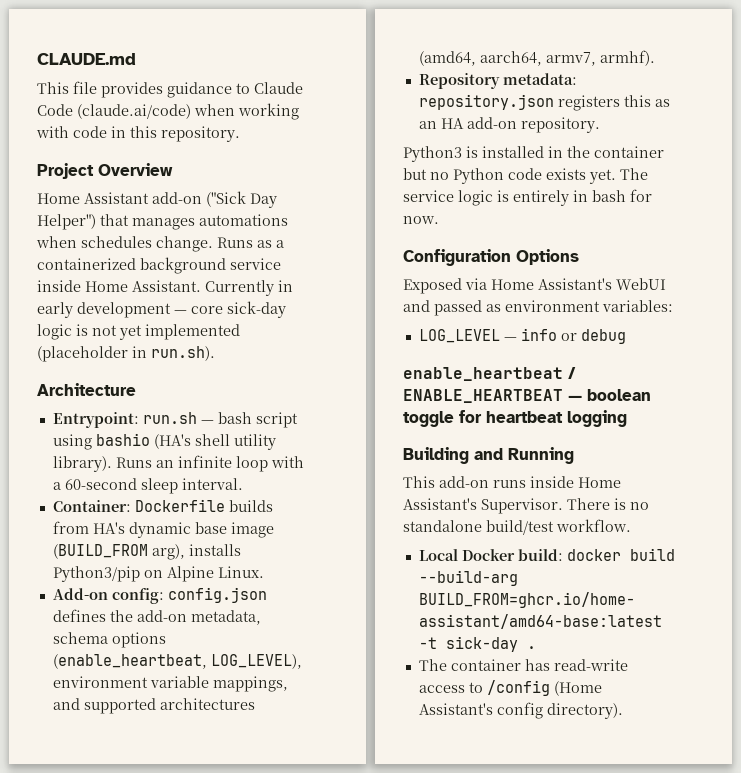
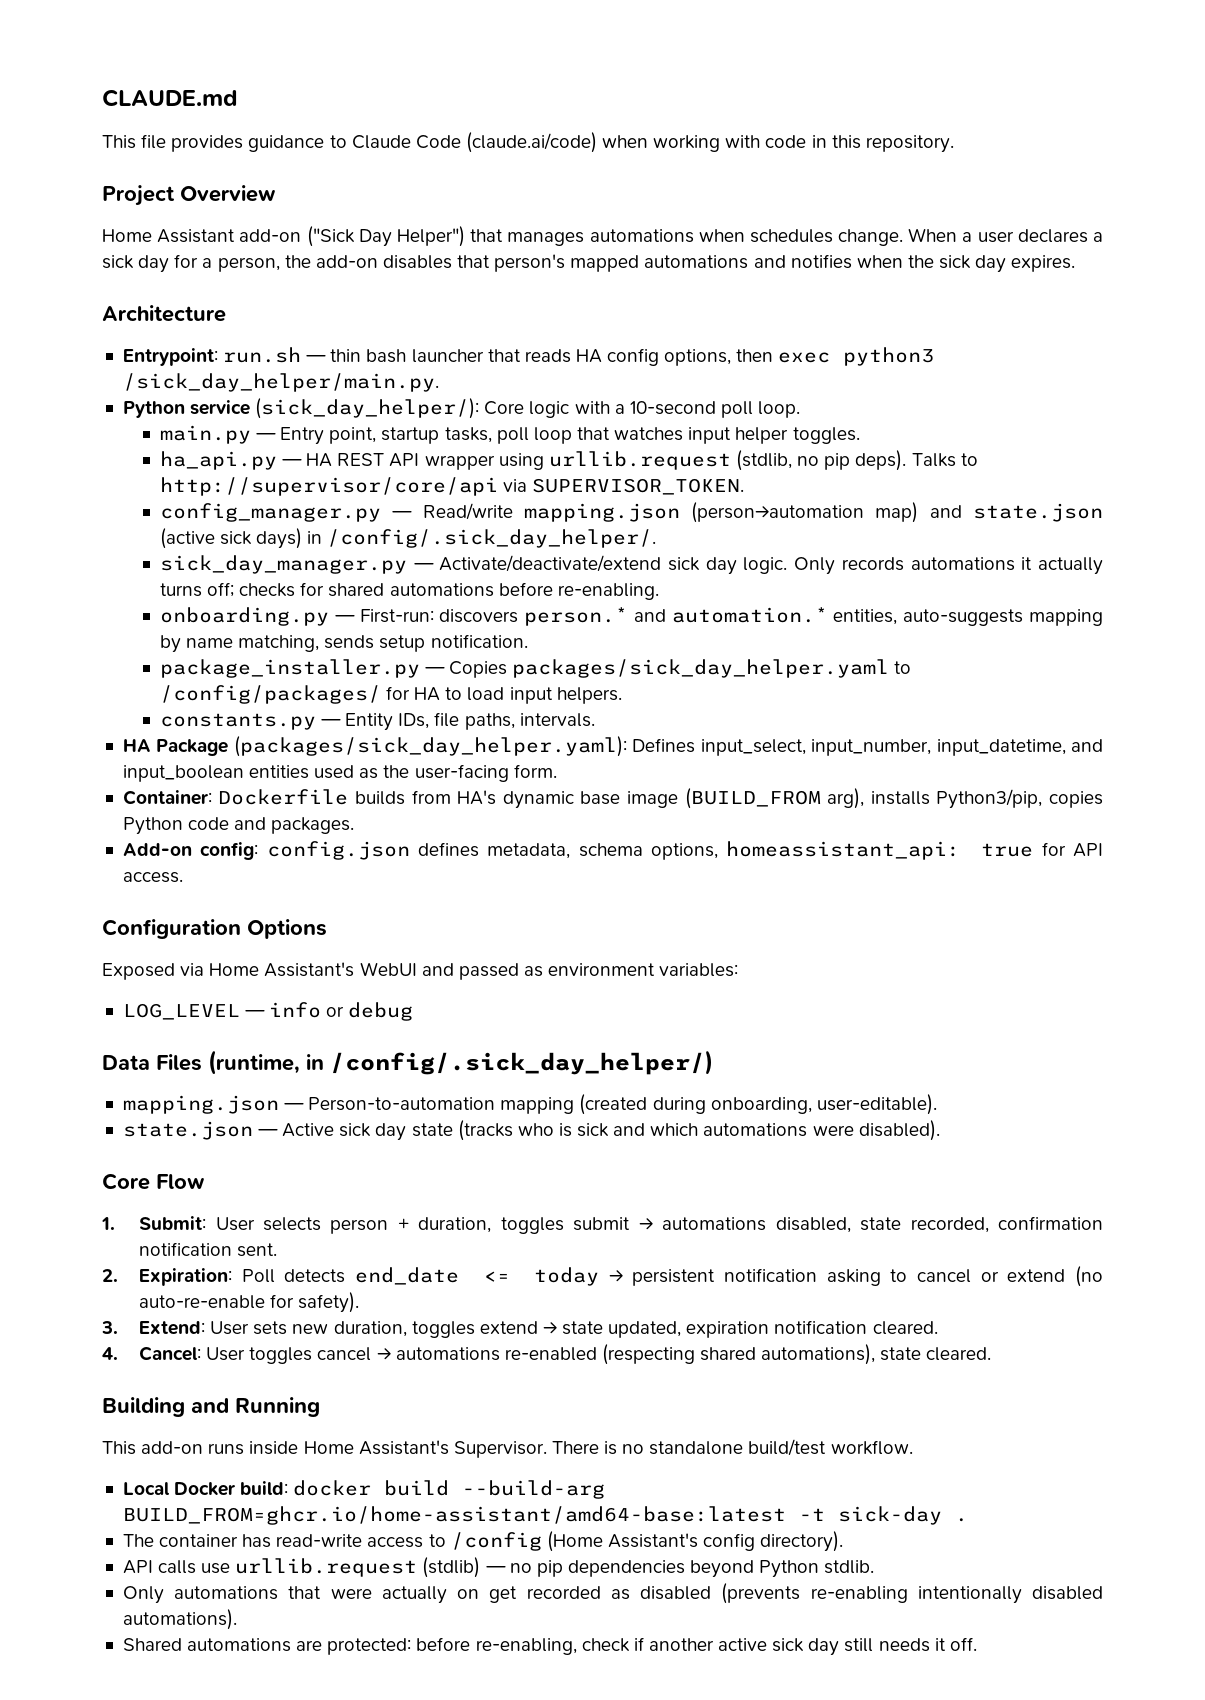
- Runs as a containerized background service inside Home Assistant. Currently in early development — core sick-day logic is not yet implemented (placeholder in run.sh).
+ When a user declares a sick day for a person, the add-on disables that person's mapped automations and notifies when the sick day expires.
  Architecture
- Entrypoint: run.sh — bash script using bashio (HA's shell utility library). Runs an infinite loop with a 60-second sleep interval.
+ Entrypoint: run.sh — thin bash launcher that reads HA config options, then exec python3 /sick_day_helper/main.py.
+ Python service (sick_day_helper/): Core logic with a 10-second poll loop.
+ main.py — Entry point, startup tasks, poll loop that watches input helper toggles.
+ ha_api.py — HA REST API wrapper using urllib.request (stdlib, no pip deps). Talks to http://supervisor/core/api via SUPERVISOR_TOKEN.
+ config_manager.py — Read/write mapping.json (person→automation map) and state.json (active sick days) in /config/.sick_day_helper/.
+ sick_day_manager.py — Activate/deactivate/extend sick day logic. Only records automations it actually turns off; checks for shared automations before re-enabling.
+ onboarding.py — First-run: discovers person.* and automation.* entities, auto-suggests mapping by name matching, sends setup notification.
+ package_installer.py — Copies packages/sick_day_helper.yaml to /config/packages/ for HA to load input helpers.
+ constants.py — Entity IDs, file paths, intervals.
+ HA Package (packages/sick_day_helper.yaml): Defines input_select, input_number, input_datetime, and input_boolean entities used as the user-facing form.
- Container: Dockerfile builds from HA's dynamic base image (BUILD_FROM arg), installs Python3/pip on Alpine Linux.
- Add-on config: config.json defines the add-on metadata, schema options (enable_heartbeat, LOG_LEVEL), environment variable mappings, and supported architectures (amd64, aarch64, armv7, armhf).
- Repository metadata: repository.json registers this as an HA add-on repository.
- Python3 is installed in the container but no Python code exists yet. The service logic is entirely in bash for now.
+ Container: Dockerfile builds from HA's dynamic base image (BUILD_FROM arg), installs Python3/pip, copies Python code and packages.
+ Add-on config: config.json defines metadata, schema options, homeassistant_api: true for API access.
- enable_heartbeat / ENABLE_HEARTBEAT — boolean toggle for heartbeat logging
+ Data Files (runtime, in /config/.sick_day_helper/)
+ mapping.json — Person-to-automation mapping (created during onboarding, user-editable).
+ state.json — Active sick day state (tracks who is sick and which automations were disabled).
+ Core Flow
+ 1. Submit: User selects person + duration, toggles submit → automations disabled, state recorded, confirmation notification sent.
+ 2. Expiration: Poll detects end_date <= today → persistent notification asking to cancel or extend (no auto-re-enable for safety).
+ 3. Extend: User sets new duration, toggles extend → state updated, expiration notification cleared.
+ 4. Cancel: User toggles cancel → automations re-enabled (respecting shared automations), state cleared.
+ API calls use urllib.request (stdlib) — no pip dependencies beyond Python stdlib.
+ Only automations that were actually on get recorded as disabled (prevents re-enabling intentionally disabled automations).
+ Shared automations are protected: before re-enabling, check if another active sick day still needs it off.

